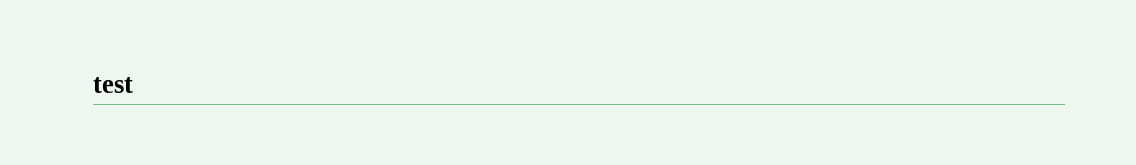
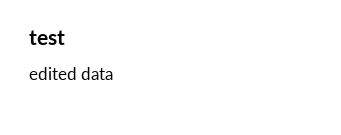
+ edited data

